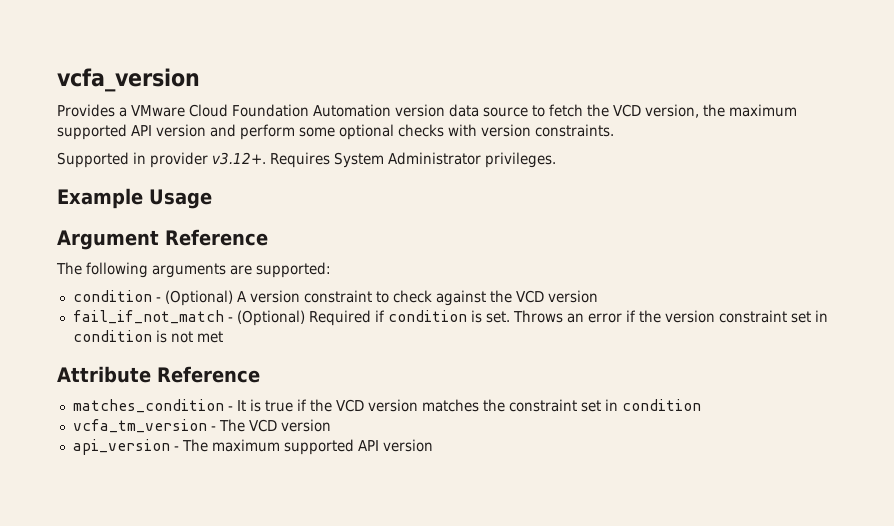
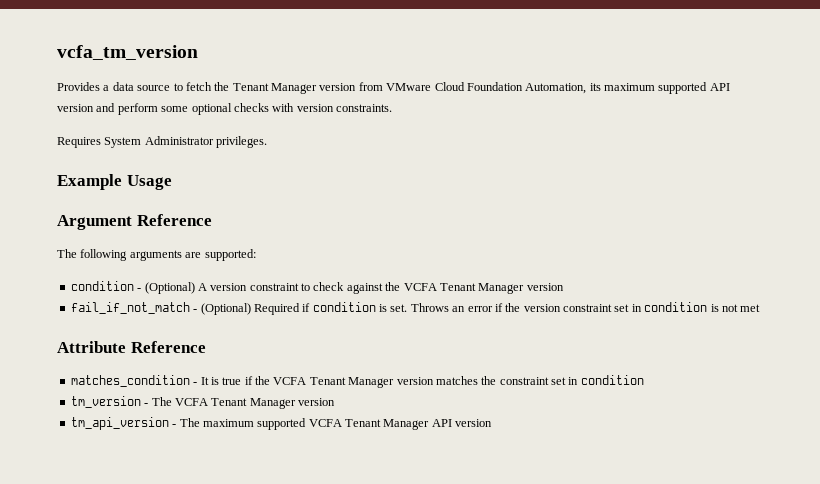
- vcfa_version
+ vcfa_tm_version
- Provides a VMware Cloud Foundation Automation version data source to fetch the VCD version, the maximum supported API version and perform some optional checks with version constraints.
+ Provides a data source to fetch the Tenant Manager version from VMware Cloud Foundation Automation, its maximum supported API version and perform some optional checks with version constraints.
- Supported in provider v3.12+. Requires System Administrator privileges.
+ Requires System Administrator privileges.
- condition - (Optional) A version constraint to check against the VCD version
+ condition - (Optional) A version constraint to check against the VCFA Tenant Manager version
- matches_condition - It is true if the VCD version matches the constraint set in condition
+ matches_condition - It is true if the VCFA Tenant Manager version matches the constraint set in condition
- vcfa_tm_version - The VCD version
- api_version - The maximum supported API version
+ tm_version - The VCFA Tenant Manager version
+ tm_api_version - The maximum supported VCFA Tenant Manager API version

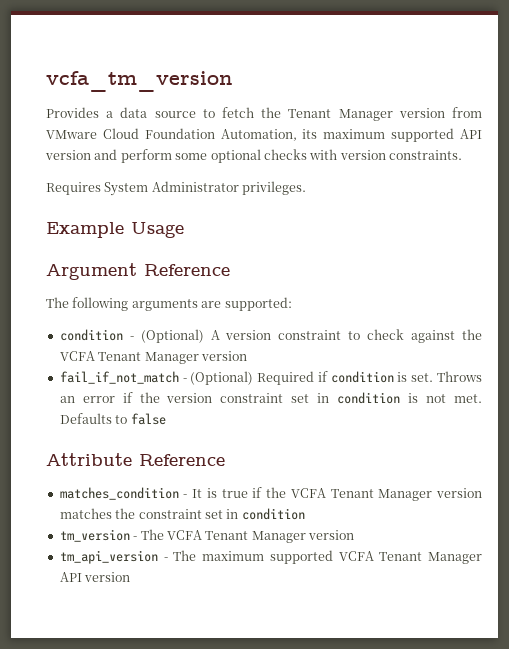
- Throws an error if the version constraint set in condition is not met
+ Throws an error if the version constraint set in condition is not met. Defaults to false

